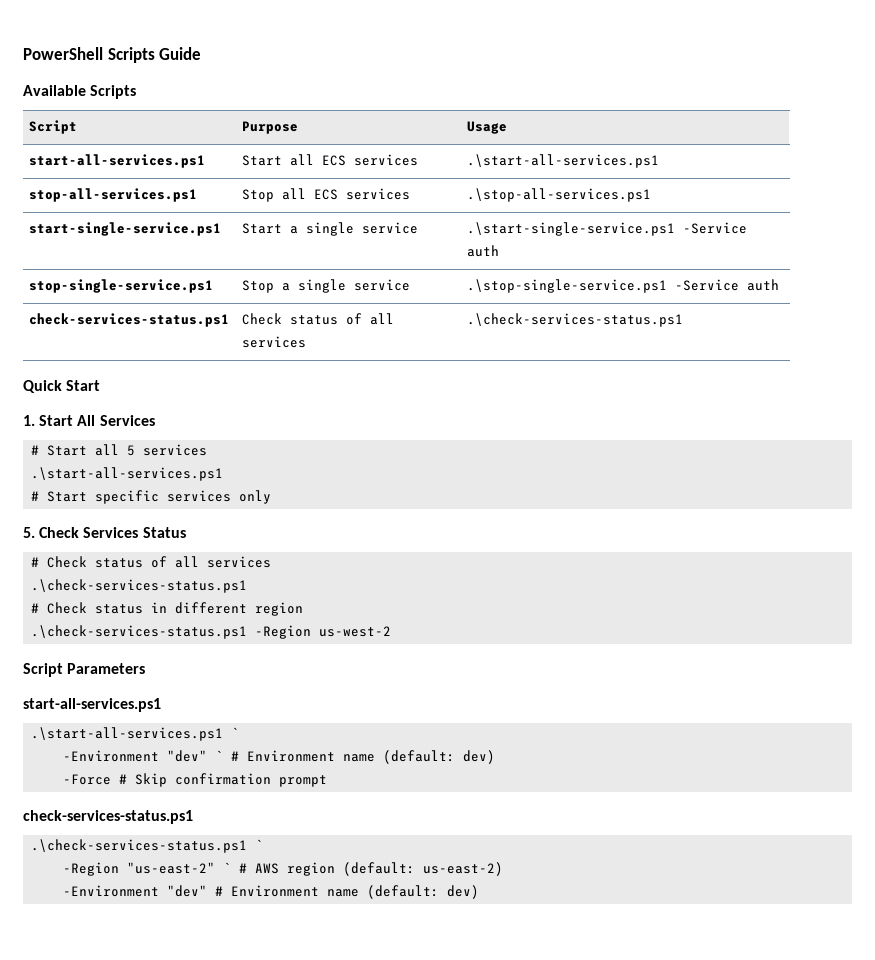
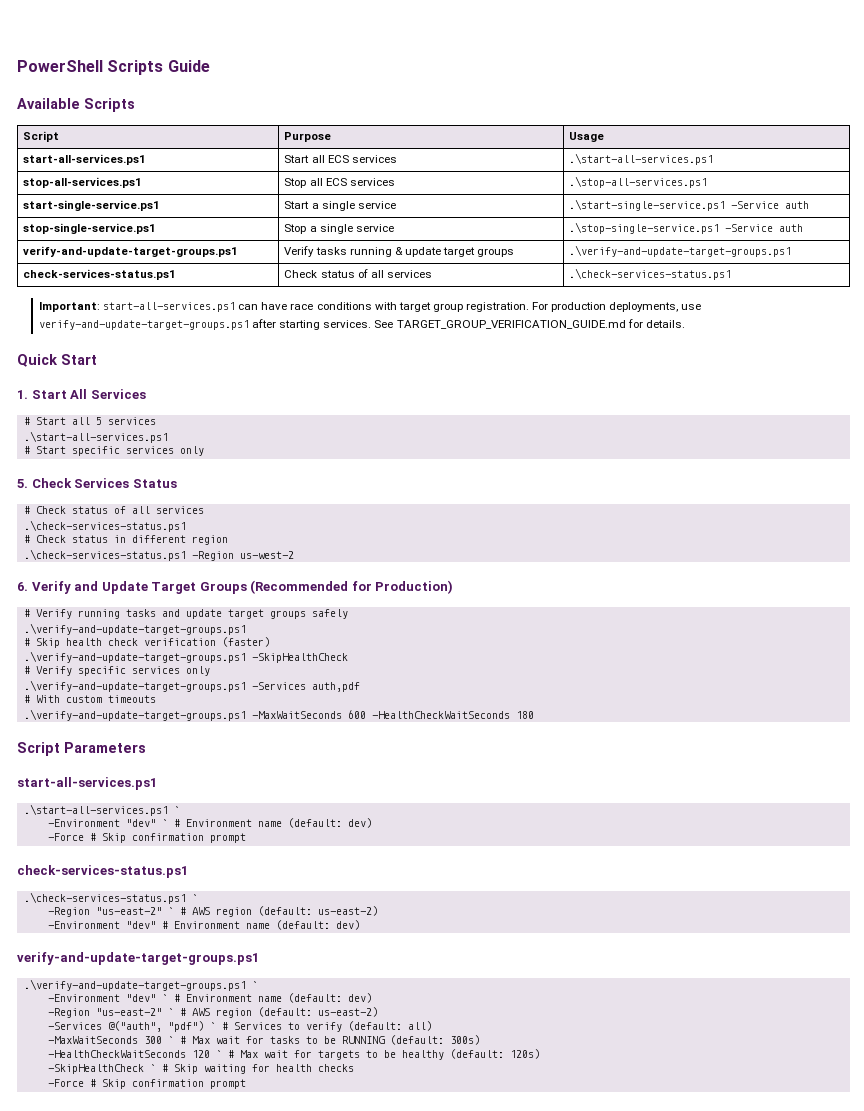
+ verify-and-update-target-groups.ps1 | Verify tasks running & update target groups | .\verify-and-update-target-groups.ps1
+ Important: start-all-services.ps1 can have race conditions with target group registration. For production deployments, use verify-and-update-target-groups.ps1 after starting services. See TARGET_GROUP_VERIFICATION_GUIDE.md for details.
+ 6. Verify and Update Target Groups (Recommended for Production)
+ # Verify running tasks and update target groups safely
+ .\verify-and-update-target-groups.ps1
+ # Skip health check verification (faster)
+ .\verify-and-update-target-groups.ps1 -SkipHealthCheck
+ # Verify specific services only
+ .\verify-and-update-target-groups.ps1 -Services auth,pdf
+ # With custom timeouts
+ .\verify-and-update-target-groups.ps1 -MaxWaitSeconds 600 -HealthCheckWaitSeconds 180
  -Environment "dev" # Environment name (default: dev)
+ verify-and-update-target-groups.ps1
+ .\verify-and-update-target-groups.ps1 `
+ -Environment "dev" ` # Environment name (default: dev)
+ -Region "us-east-2" ` # AWS region (default: us-east-2)
+ -Services @("auth", "pdf") ` # Services to verify (default: all)
+ -MaxWaitSeconds 300 ` # Max wait for tasks to be RUNNING (default: 300s)
+ -HealthCheckWaitSeconds 120 ` # Max wait for targets to be healthy (default: 120s)
+ -SkipHealthCheck ` # Skip waiting for health checks
+ -Force # Skip confirmation prompt

